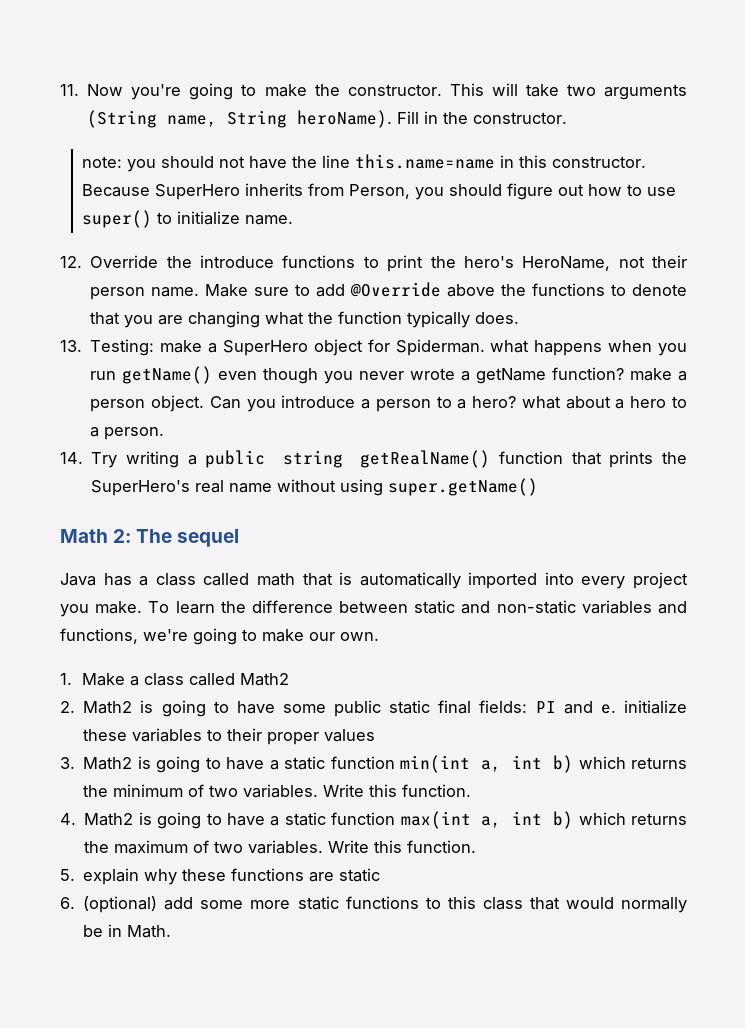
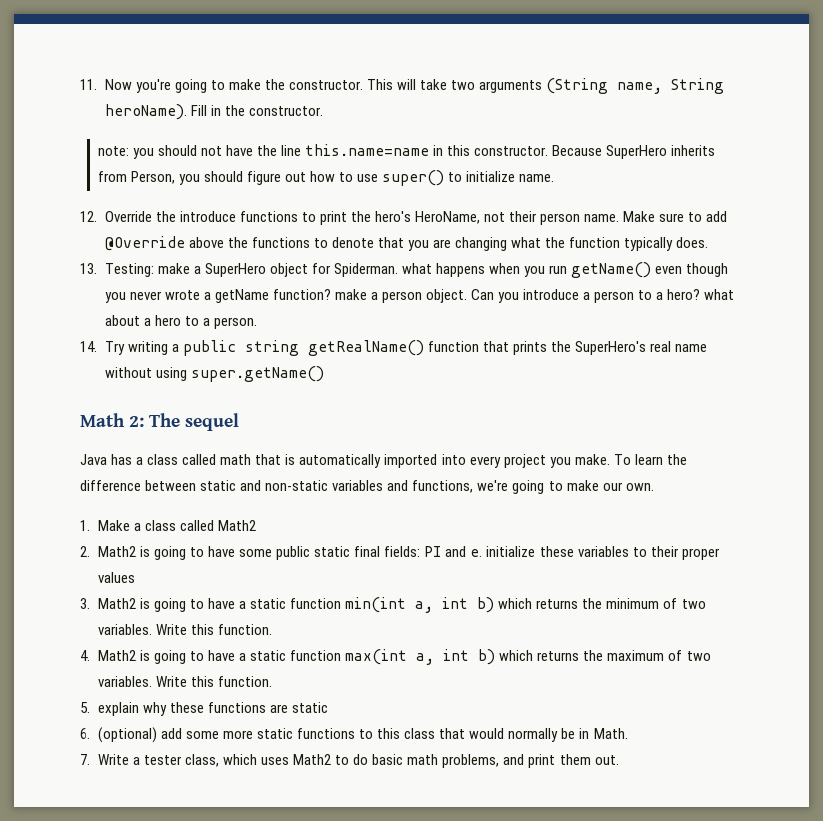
+ 7. Write a tester class, which uses Math2 to do basic math problems, and print them out.

